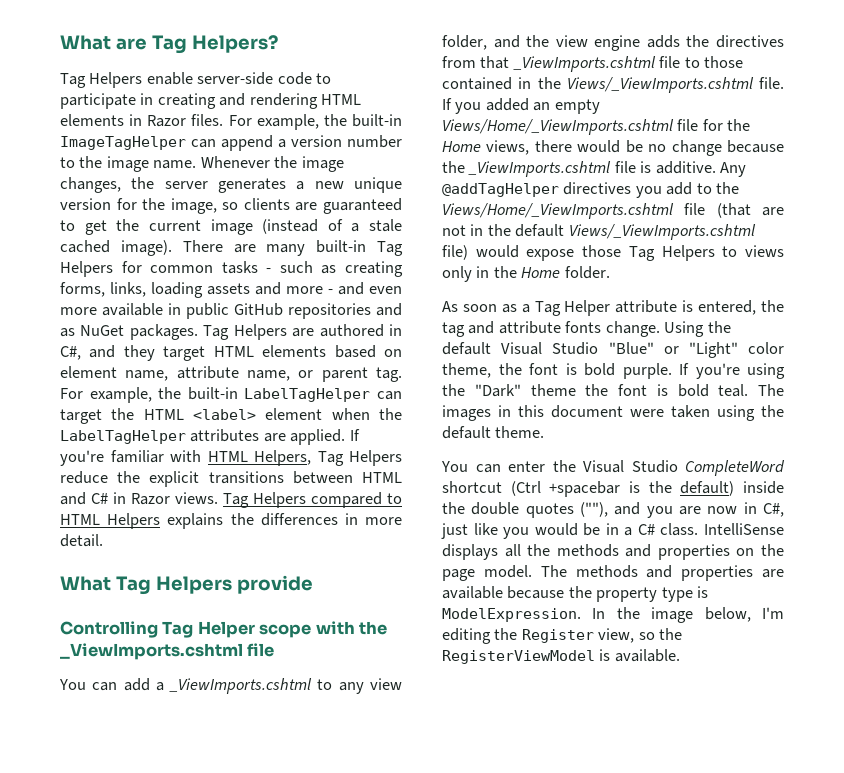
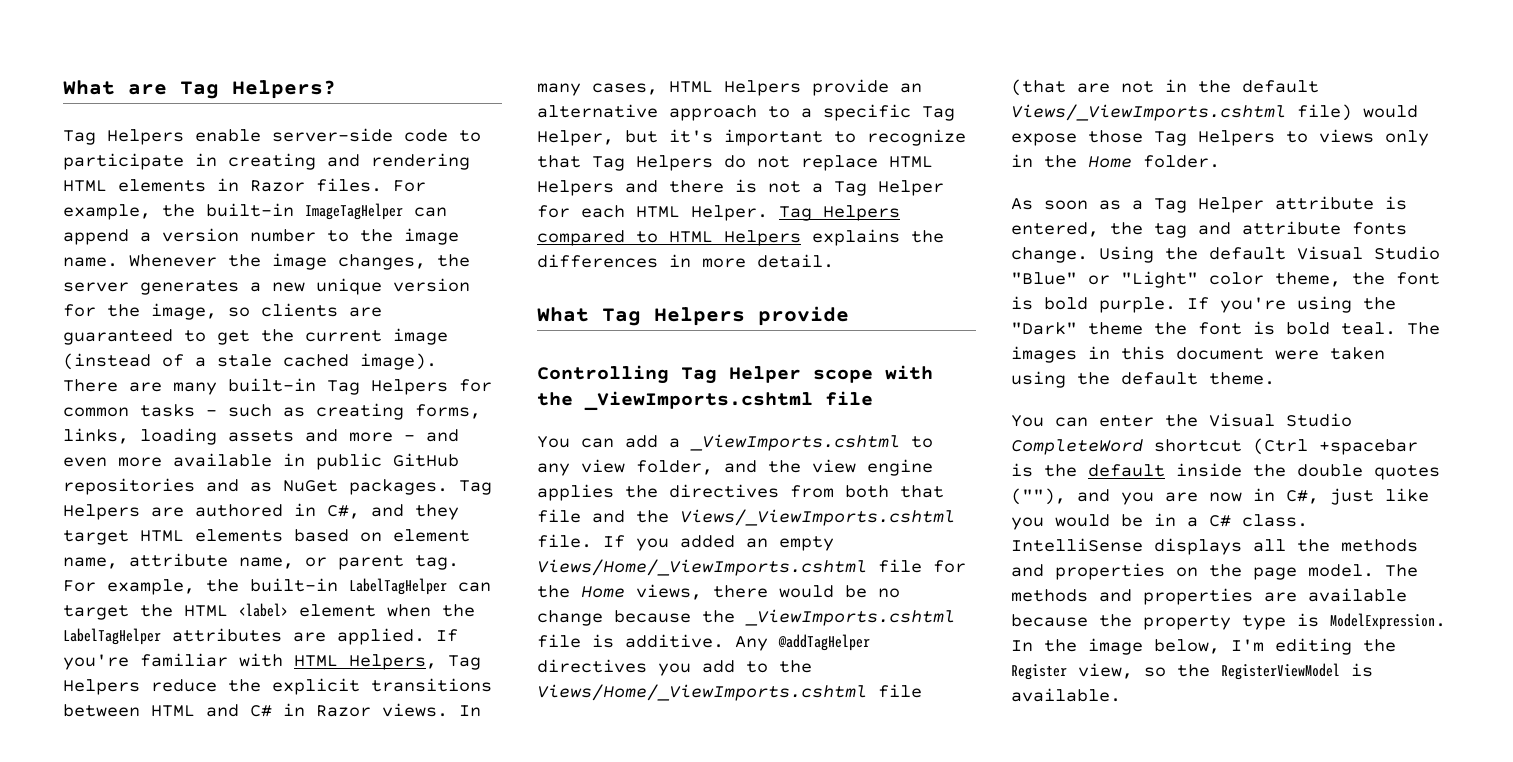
+ In many cases, HTML Helpers provide an alternative approach to a specific Tag Helper, but it's important to recognize that Tag Helpers do not replace HTML Helpers and there is not a Tag Helper for each HTML Helper.
- You can add a _ViewImports.cshtml to any view folder, and the view engine adds the directives from that _ViewImports.cshtml file to those contained in the Views/_ViewImports.cshtml file.
+ You can add a _ViewImports.cshtml to any view folder, and the view engine applies the directives from both that file and the Views/_ViewImports.cshtml file.
- You can enter the Visual Studio CompleteWord shortcut (Ctrl +spacebar is the default) inside the double quotes (""), and you are now in C#, just like you would be in a C# class.
+ You can enter the Visual Studio CompleteWord shortcut (Ctrl +spacebar is the default inside the double quotes (""), and you are now in C#, just like you would be in a C# class.

